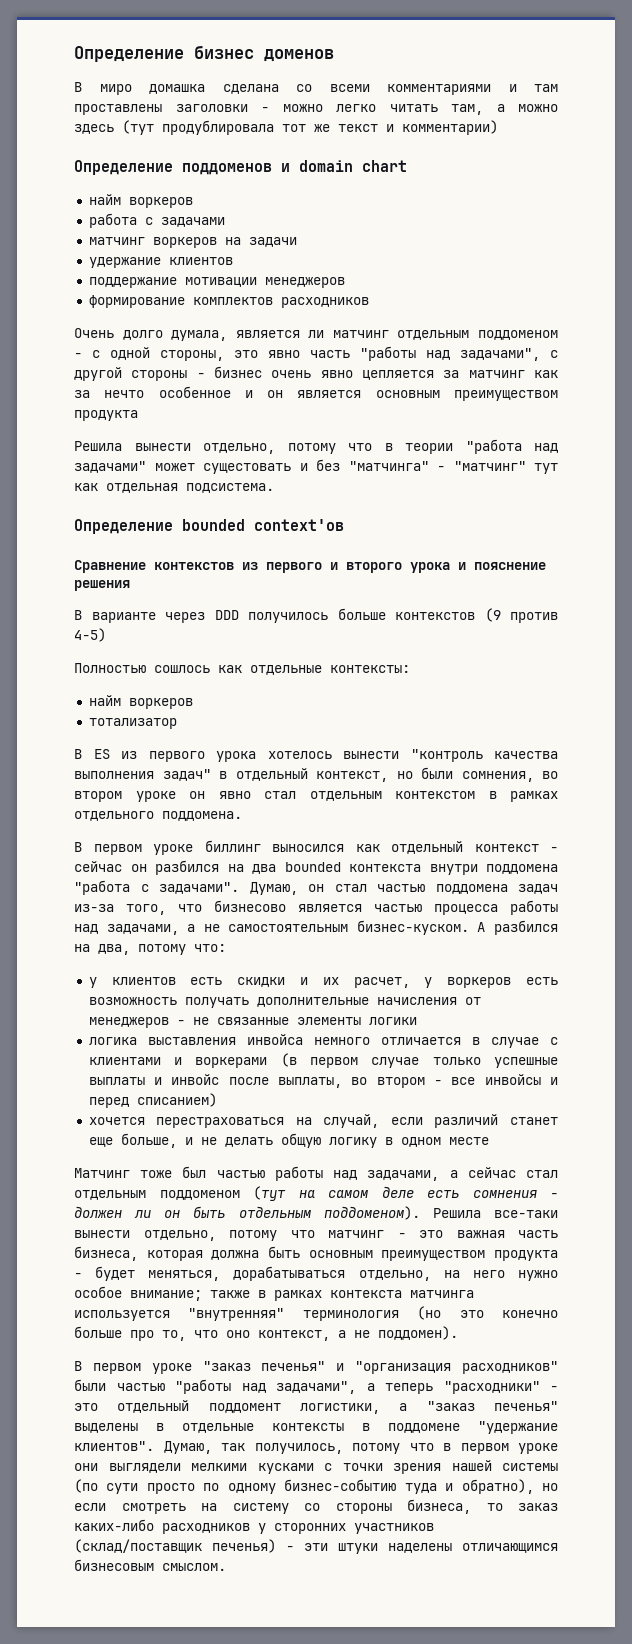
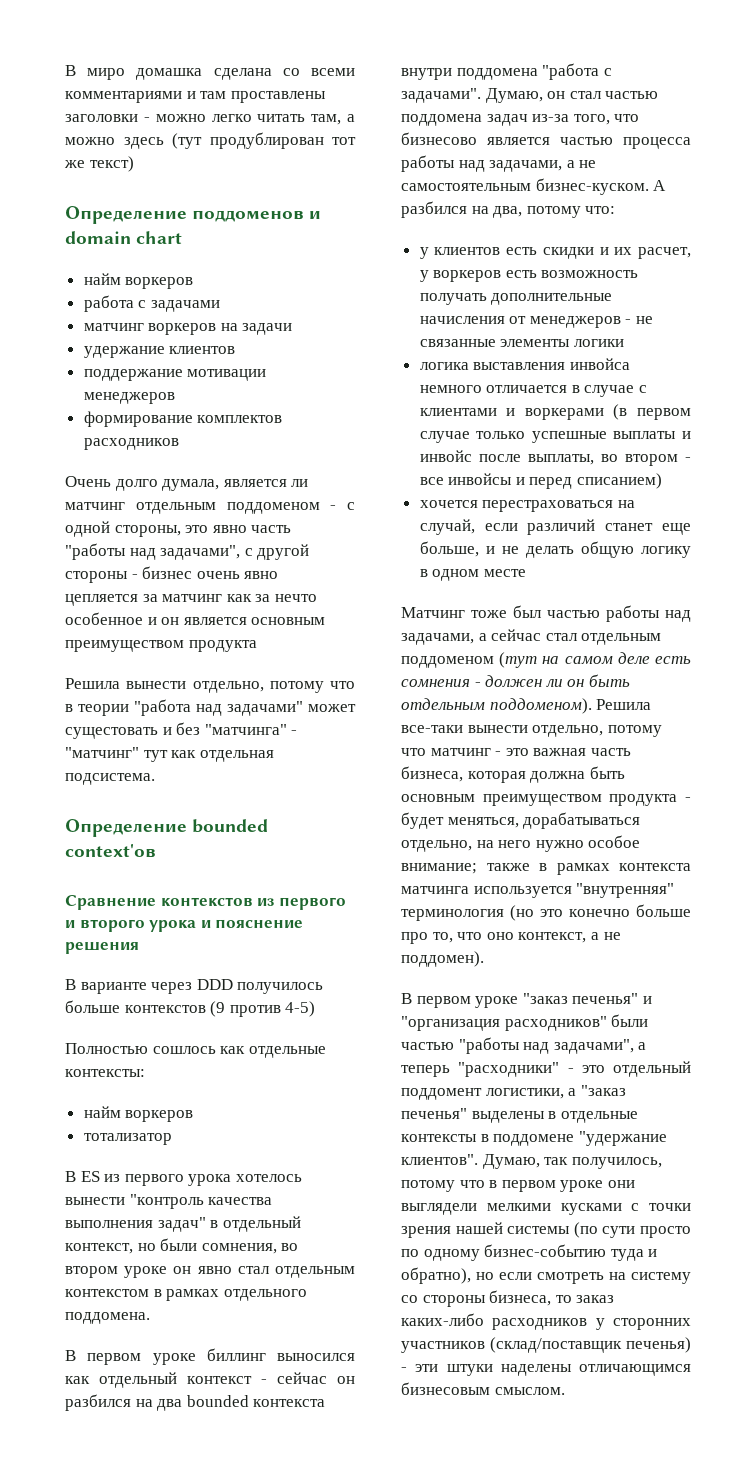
- Определение бизнес доменов
- В миро домашка сделана со всеми комментариями и там проставлены заголовки - можно легко читать там, а можно здесь (тут продублировала тот же текст и комментарии)
+ В миро домашка сделана со всеми комментариями и там проставлены заголовки - можно легко читать там, а можно здесь (тут продублирован тот же текст)

